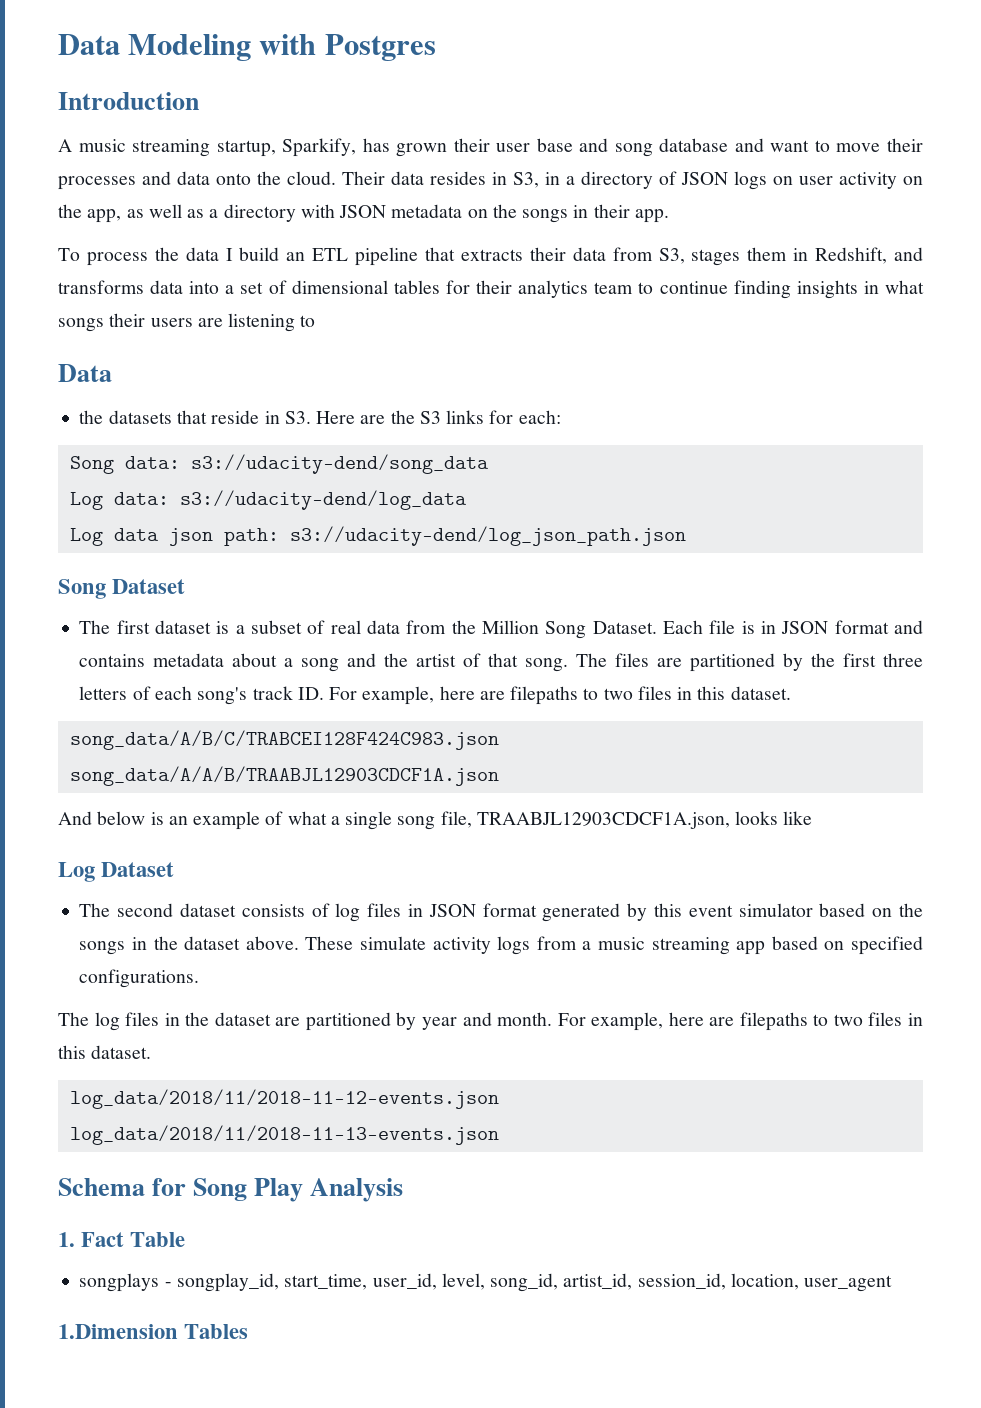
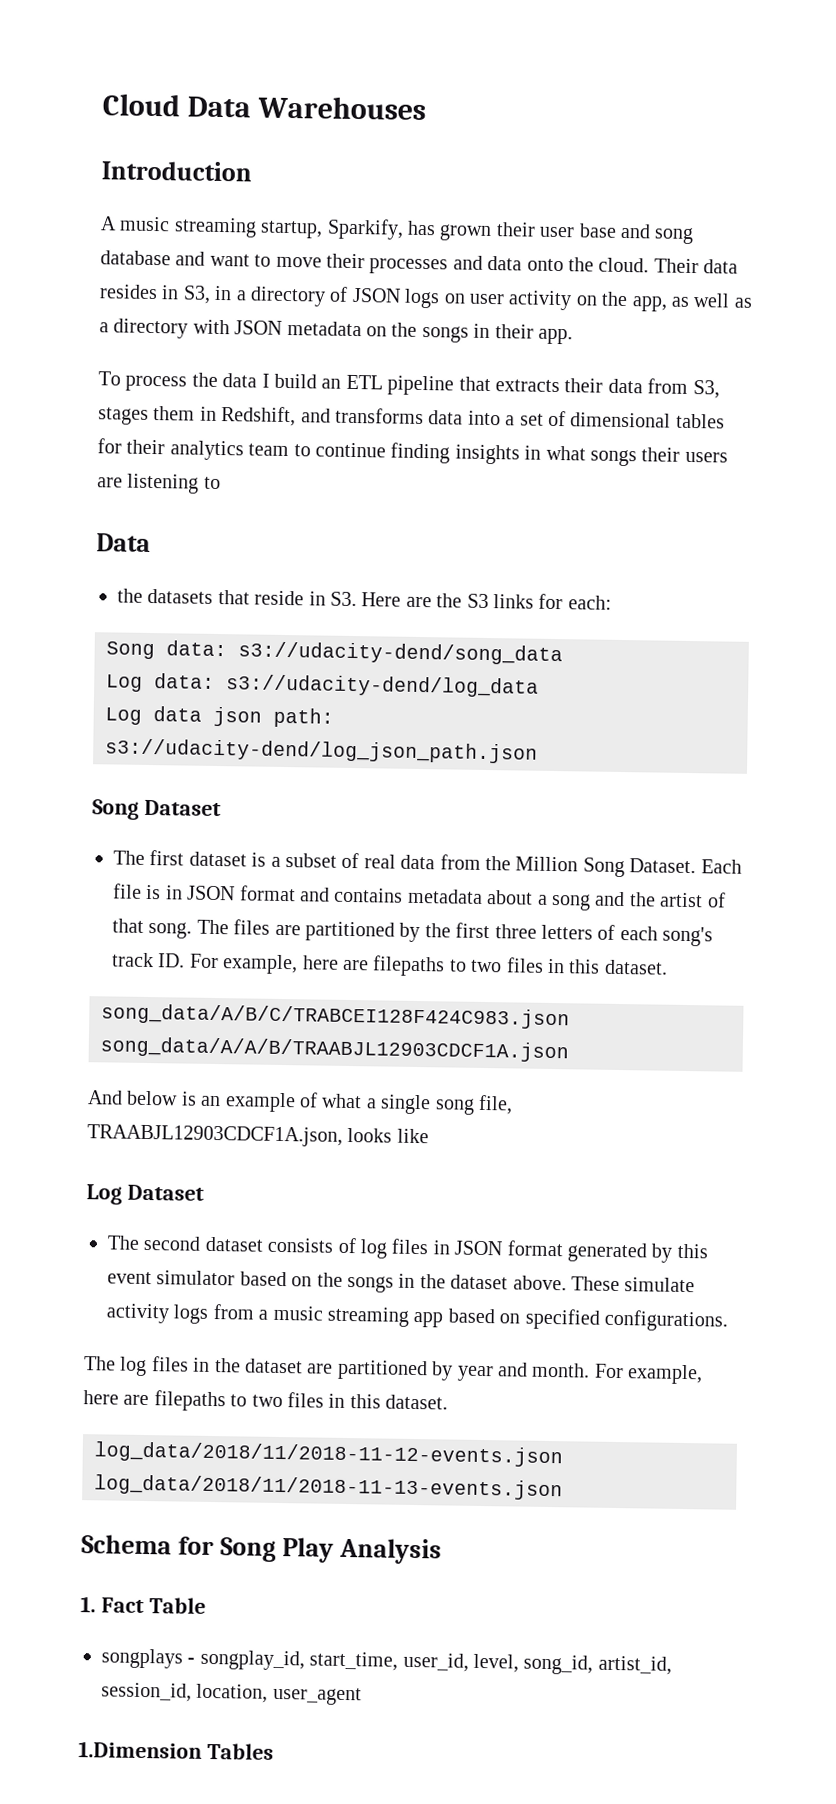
- Data Modeling with Postgres
+ Cloud Data Warehouses

